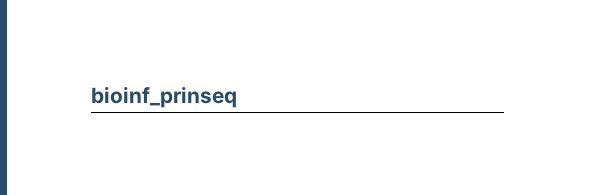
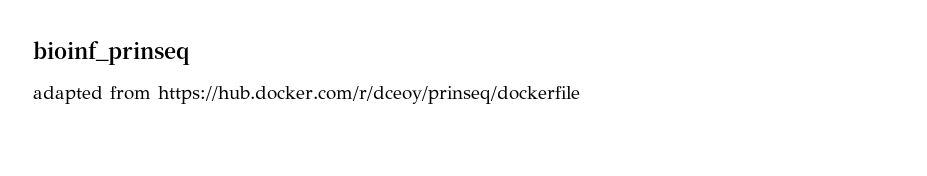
+ adapted from https://hub.docker.com/r/dceoy/prinseq/dockerfile

